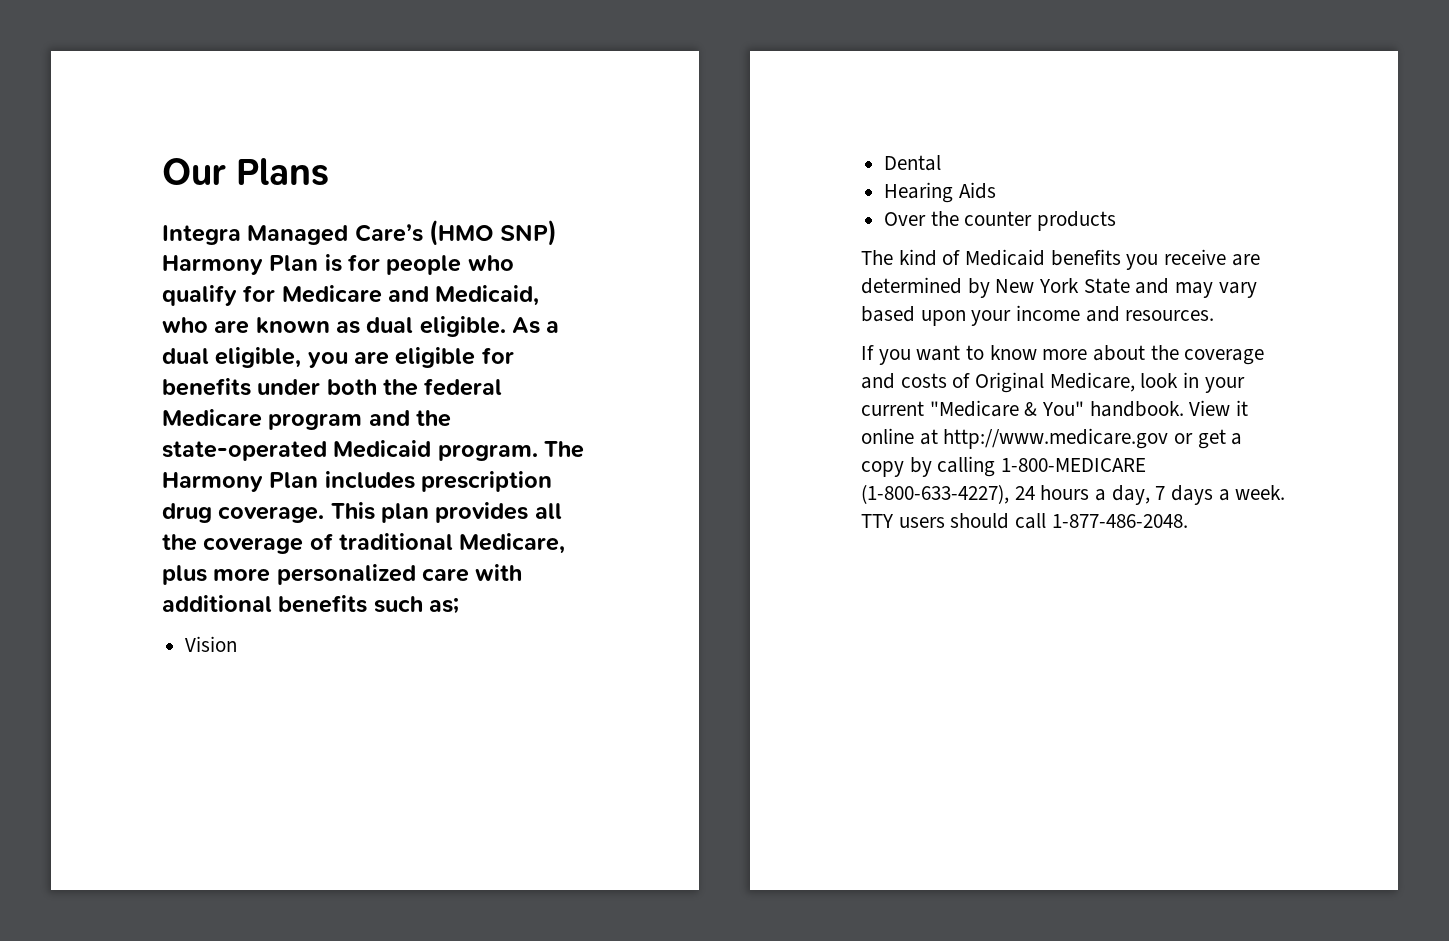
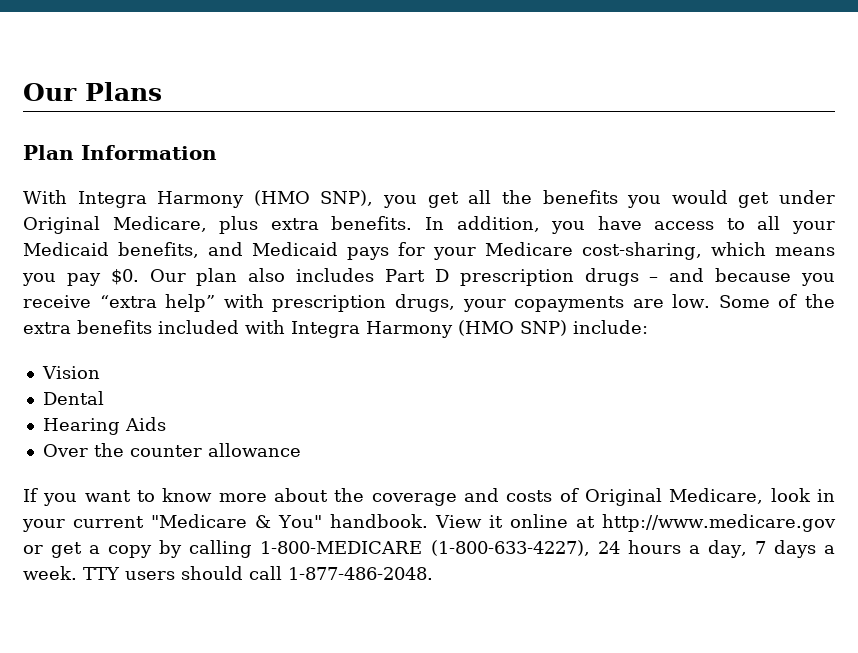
- Integra Managed Care’s (HMO SNP) Harmony Plan is for people who qualify for Medicare and Medicaid, who are known as dual eligible. As a dual eligible, you are eligible for benefits under both the federal Medicare program and the state-operated Medicaid program. The Harmony Plan includes prescription drug coverage. This plan provides all the coverage of traditional Medicare, plus more personalized care with additional benefits such as;
+ Plan Information
+ With Integra Harmony (HMO SNP), you get all the benefits you would get under Original Medicare, plus extra benefits. In addition, you have access to all your Medicaid benefits, and Medicaid pays for your Medicare cost-sharing, which means you pay $0. Our plan also includes Part D prescription drugs – and because you receive “extra help” with prescription drugs, your copayments are low. Some of the extra benefits included with Integra Harmony (HMO SNP) include:
- Over the counter products
- The kind of Medicaid benefits you receive are determined by New York State and may vary based upon your income and resources.
+ Over the counter allowance

